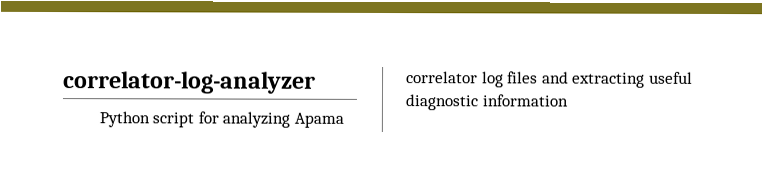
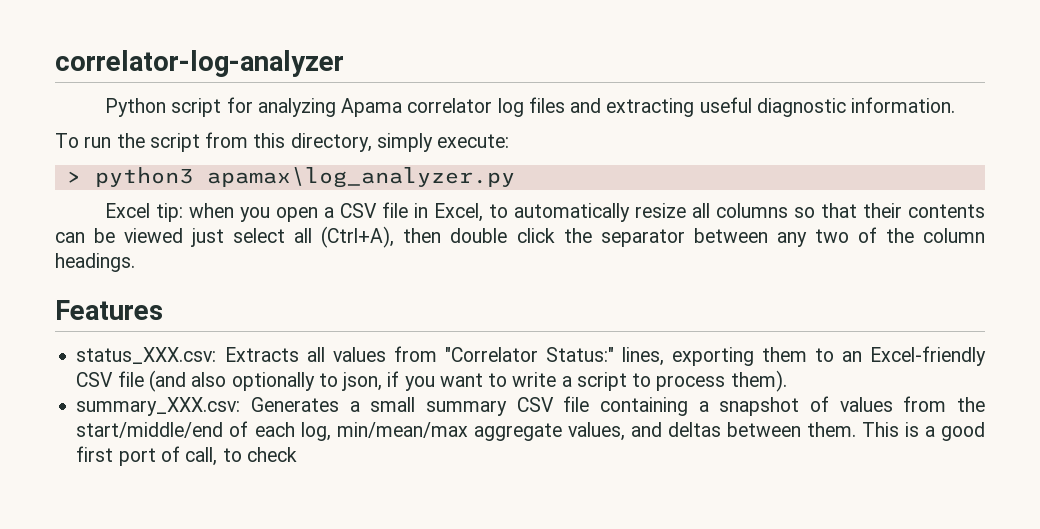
- Python script for analyzing Apama correlator log files and extracting useful diagnostic information
+ Python script for analyzing Apama correlator log files and extracting useful diagnostic information.
+ To run the script from this directory, simply execute:
+ > python3 apamax\log_analyzer.py
+ Excel tip: when you open a CSV file in Excel, to automatically resize all columns so that their contents can be viewed just select all (Ctrl+A), then double click the separator between any two of the column headings.
+ Features
+ status_XXX.csv: Extracts all values from "Correlator Status:" lines, exporting them to an Excel-friendly CSV file (and also optionally to json, if you want to write a script to process them).
+ summary_XXX.csv: Generates a small summary CSV file containing a snapshot of values from the start/middle/end of each log, min/mean/max aggregate values, and deltas between them. This is a good first port of call, to check

